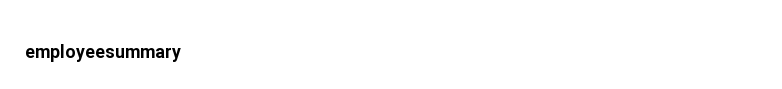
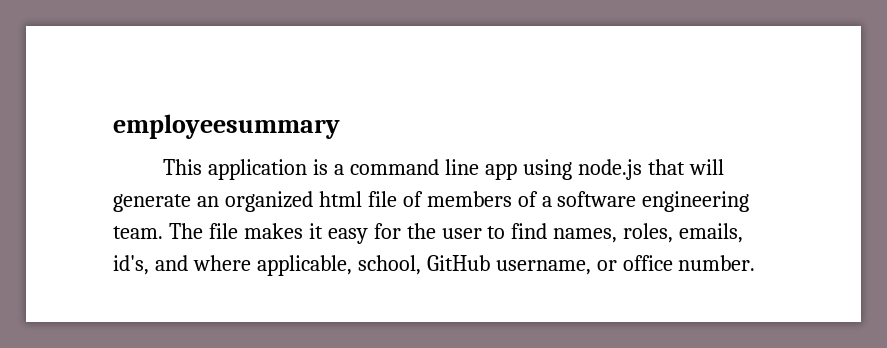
+ This application is a command line app using node.js that will generate an organized html file of members of a software engineering team. The file makes it easy for the user to find names, roles, emails, id's, and where applicable, school, GitHub username, or office number.

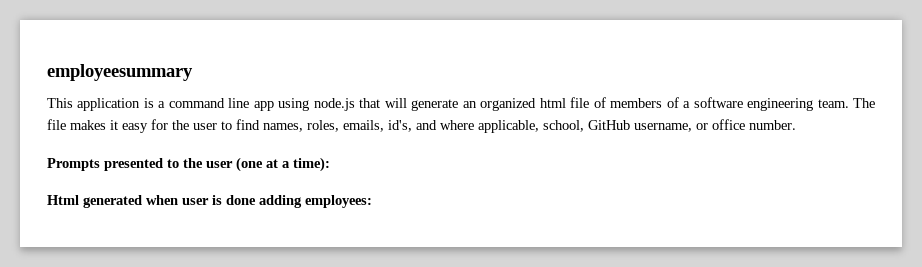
+ Prompts presented to the user (one at a time):
+ Html generated when user is done adding employees:

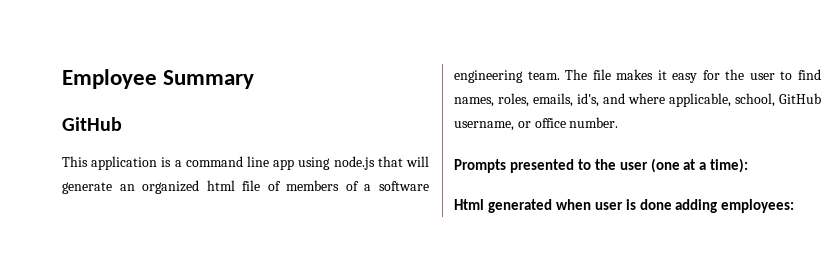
- employeesummary
+ Employee Summary
+ GitHub

